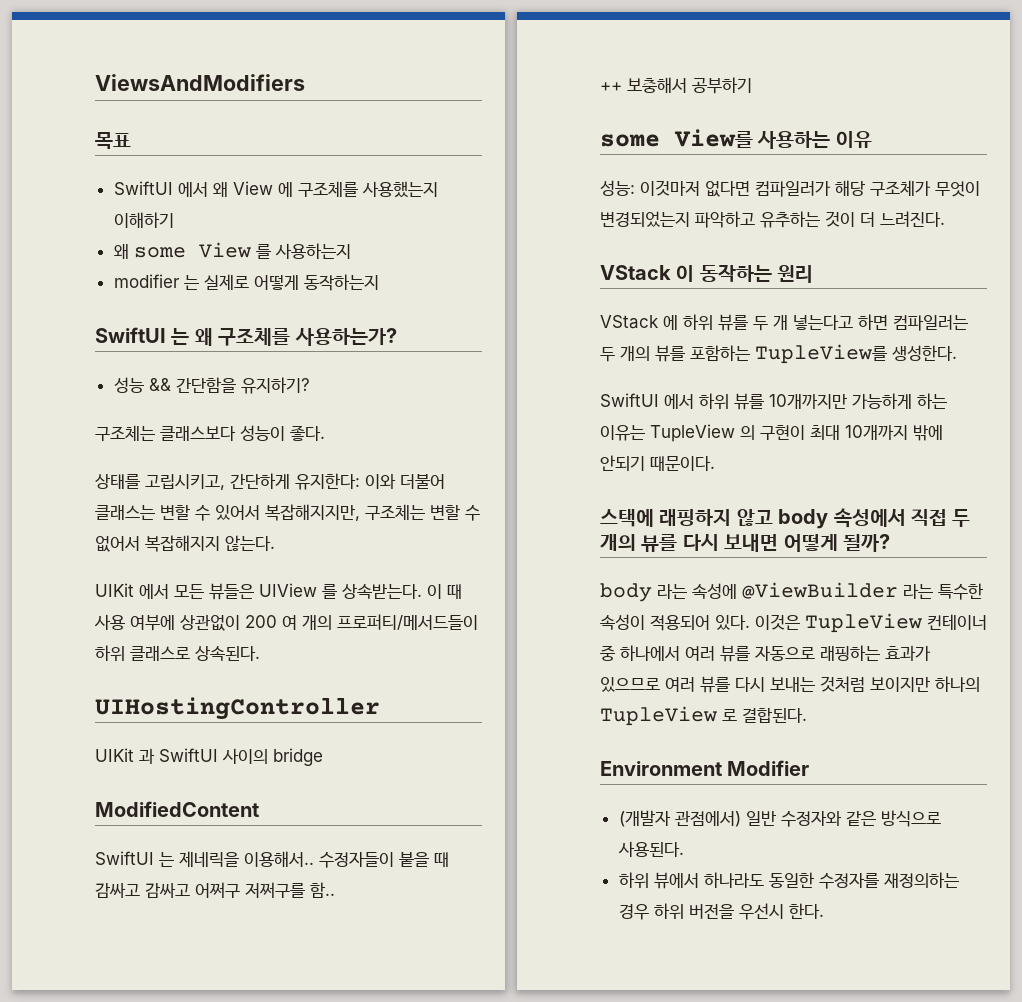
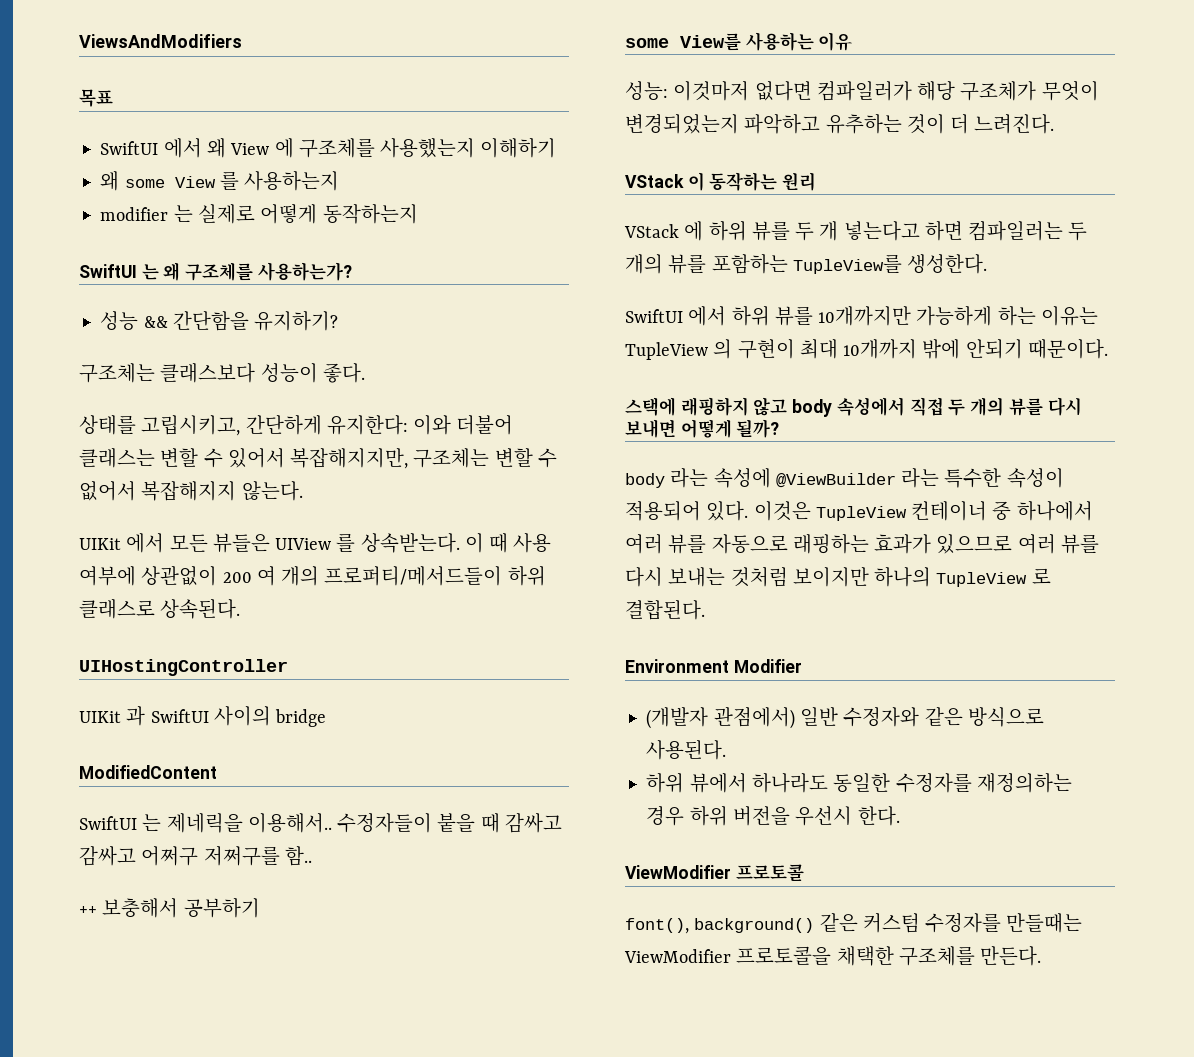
+ ViewModifier 프로토콜
+ font(), background() 같은 커스텀 수정자를 만들때는 ViewModifier 프로토콜을 채택한 구조체를 만든다.

